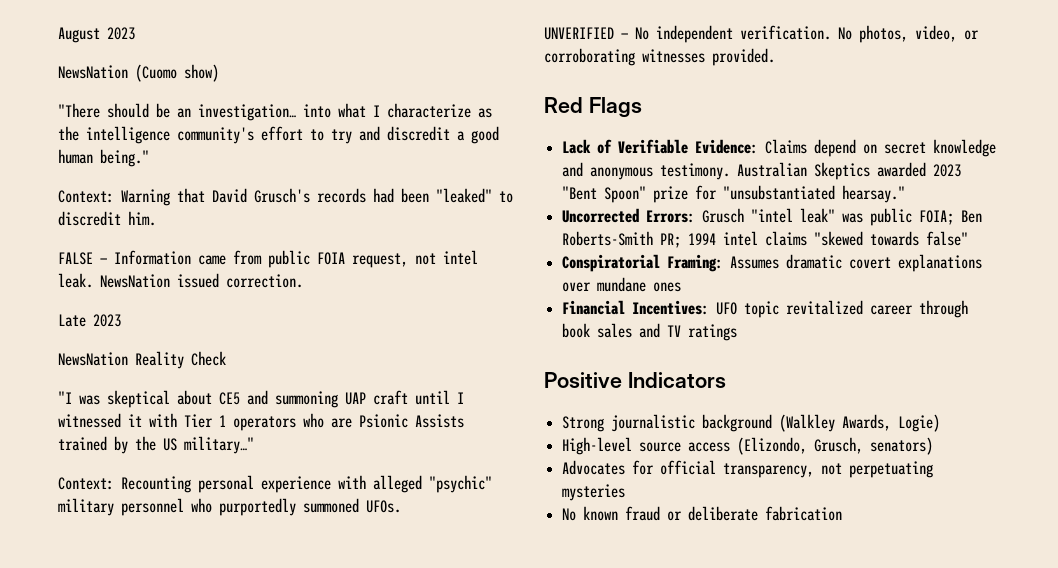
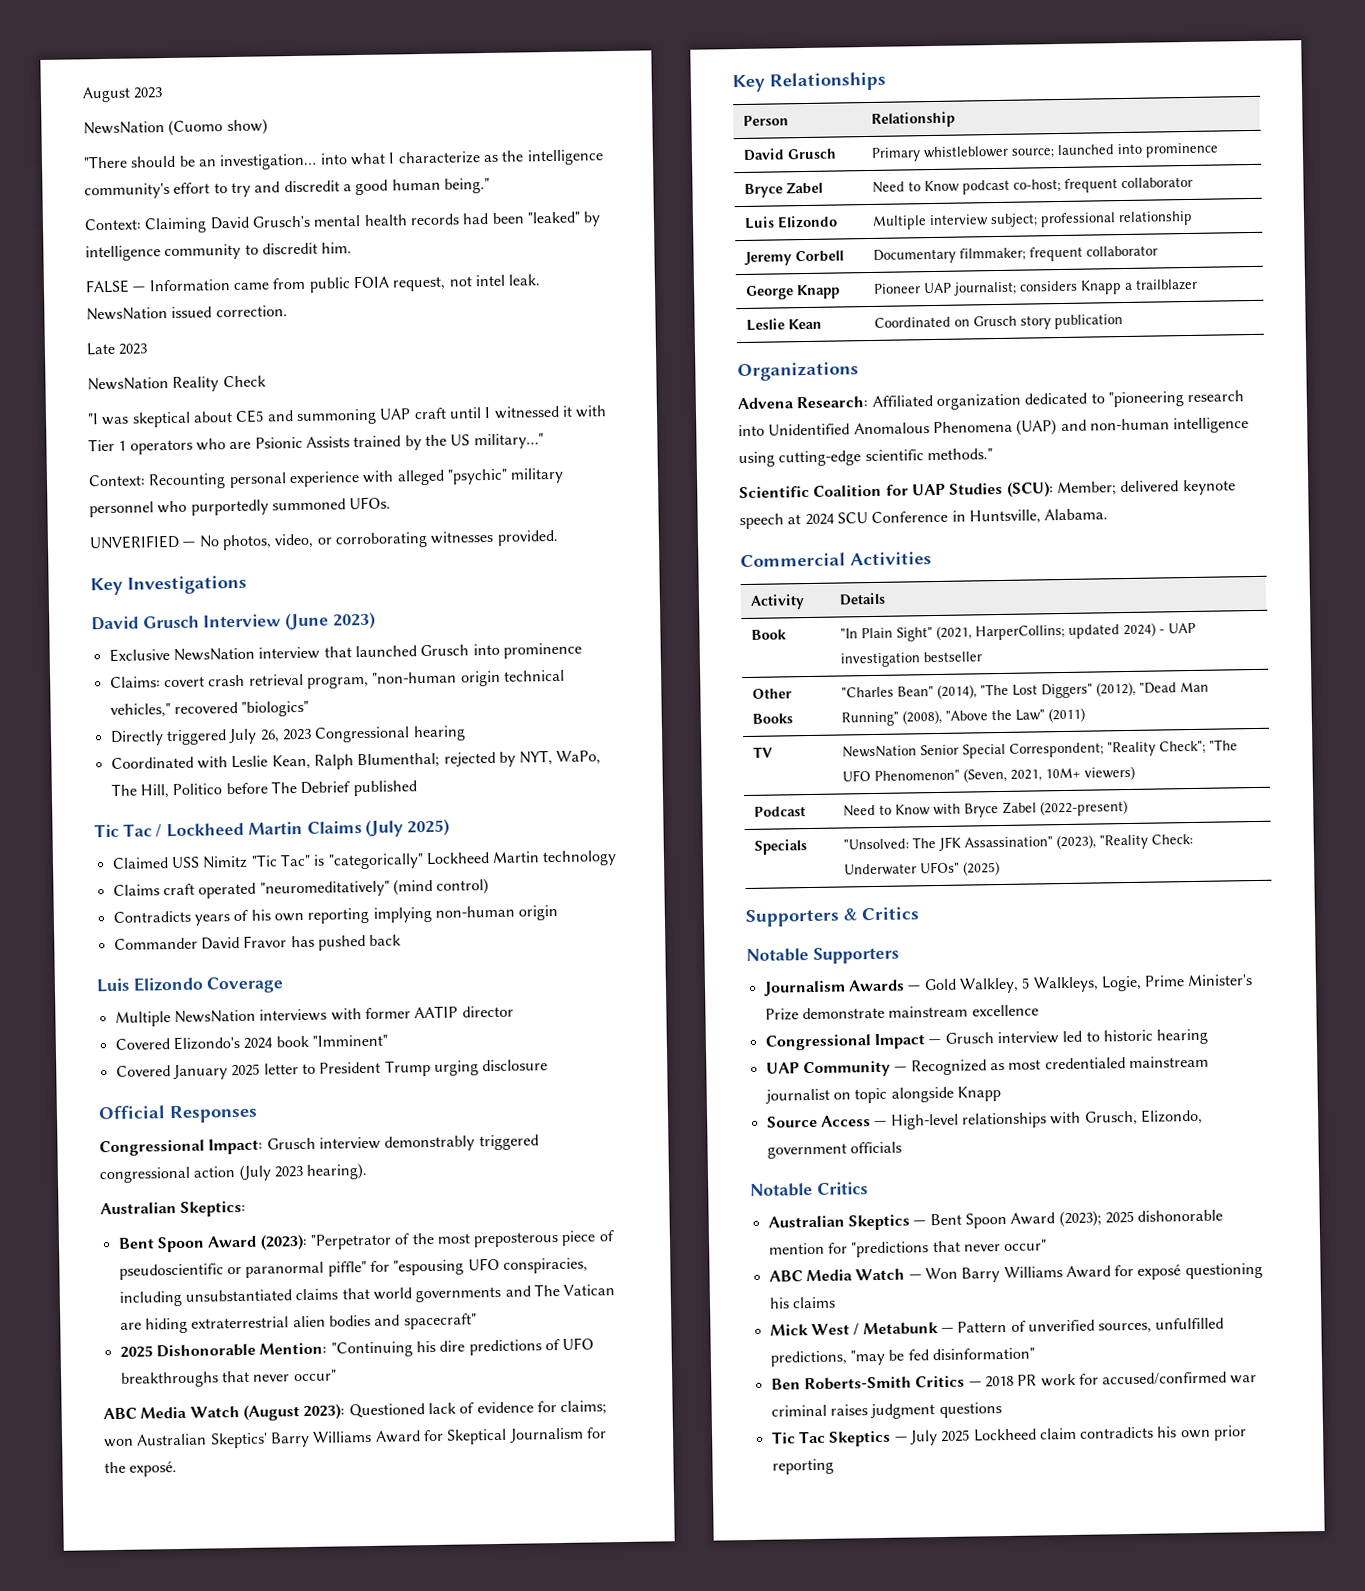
- Context: Warning that David Grusch's records had been "leaked" to discredit him.
+ Context: Claiming David Grusch's mental health records had been "leaked" by intelligence community to discredit him.
- UNVERIFIED — No independent verification. No photos, video, or corroborating witnesses provided.
+ UNVERIFIED — No photos, video, or corroborating witnesses provided.
- Red Flags
- Lack of Verifiable Evidence: Claims depend on secret knowledge and anonymous testimony. Australian Skeptics awarded 2023 "Bent Spoon" prize for "unsubstantiated hearsay."
- Uncorrected Errors: Grusch "intel leak" was public FOIA; Ben Roberts-Smith PR; 1994 intel claims "skewed towards false"
- Conspiratorial Framing: Assumes dramatic covert explanations over mundane ones
- Financial Incentives: UFO topic revitalized career through book sales and TV ratings
- Positive Indicators
- Strong journalistic background (Walkley Awards, Logie)
- High-level source access (Elizondo, Grusch, senators)
- Advocates for official transparency, not perpetuating mysteries
- No known fraud or deliberate fabrication
+ Key Investigations
+ David Grusch Interview (June 2023)
+ Exclusive NewsNation interview that launched Grusch into prominence
+ Claims: covert crash retrieval program, "non-human origin technical vehicles," recovered "biologics"
+ Directly triggered July 26, 2023 Congressional hearing
+ Coordinated with Leslie Kean, Ralph Blumenthal; rejected by NYT, WaPo, The Hill, Politico before The Debrief published
+ Tic Tac / Lockheed Martin Claims (July 2025)
+ Claimed USS Nimitz "Tic Tac" is "categorically" Lockheed Martin technology
+ Claims craft operated "neuromeditatively" (mind control)
+ Contradicts years of his own reporting implying non-human origin
+ Commander David Fravor has pushed back
+ Luis Elizondo Coverage
+ Multiple NewsNation interviews with former AATIP director
+ Covered Elizondo's 2024 book "Imminent"
+ Covered January 2025 letter to President Trump urging disclosure
+ Official Responses
+ Congressional Impact: Grusch interview demonstrably triggered congressional action (July 2023 hearing).
+ Australian Skeptics:
+ Bent Spoon Award (2023): "Perpetrator of the most preposterous piece of pseudoscientific or paranormal piffle" for "espousing UFO conspiracies, including unsubstantiated claims that world governments and The Vatican are hiding extraterrestrial alien bodies and spacecraft"
+ 2025 Dishonorable Mention: "Continuing his dire predictions of UFO breakthroughs that never occur"
+ ABC Media Watch (August 2023): Questioned lack of evidence for claims; won Australian Skeptics' Barry Williams Award for Skeptical Journalism for the exposé.
+ Key Relationships
+ Person | Relationship
+ David Grusch | Primary whistleblower source; launched into prominence
+ Bryce Zabel | Need to Know podcast co-host; frequent collaborator
+ Luis Elizondo | Multiple interview subject; professional relationship
+ Jeremy Corbell | Documentary filmmaker; frequent collaborator
+ George Knapp | Pioneer UAP journalist; considers Knapp a trailblazer
+ Leslie Kean | Coordinated on Grusch story publication
+ Organizations
+ Advena Research: Affiliated organization dedicated to "pioneering research into Unidentified Anomalous Phenomena (UAP) and non-human intelligence using cutting-edge scientific methods."
+ Scientific Coalition for UAP Studies (SCU): Member; delivered keynote speech at 2024 SCU Conference in Huntsville, Alabama.
+ Commercial Activities
+ Activity | Details
+ Book | "In Plain Sight" (2021, HarperCollins; updated 2024) - UAP investigation bestseller
+ Other Books | "Charles Bean" (2014), "The Lost Diggers" (2012), "Dead Man Running" (2008), "Above the Law" (2011)
+ TV | NewsNation Senior Special Correspondent; "Reality Check"; "The UFO Phenomenon" (Seven, 2021, 10M+ viewers)
+ Podcast | Need to Know with Bryce Zabel (2022-present)
+ Specials | "Unsolved: The JFK Assassination" (2023), "Reality Check: Underwater UFOs" (2025)
+ Supporters & Critics
+ Notable Supporters
+ Journalism Awards — Gold Walkley, 5 Walkleys, Logie, Prime Minister's Prize demonstrate mainstream excellence
+ Congressional Impact — Grusch interview led to historic hearing
+ UAP Community — Recognized as most credentialed mainstream journalist on topic alongside Knapp
+ Source Access — High-level relationships with Grusch, Elizondo, government officials
+ Notable Critics
+ Australian Skeptics — Bent Spoon Award (2023); 2025 dishonorable mention for "predictions that never occur"
+ ABC Media Watch — Won Barry Williams Award for exposé questioning his claims
+ Mick West / Metabunk — Pattern of unverified sources, unfulfilled predictions, "may be fed disinformation"
+ Ben Roberts-Smith Critics — 2018 PR work for accused/confirmed war criminal raises judgment questions
+ Tic Tac Skeptics — July 2025 Lockheed claim contradicts his own prior reporting

